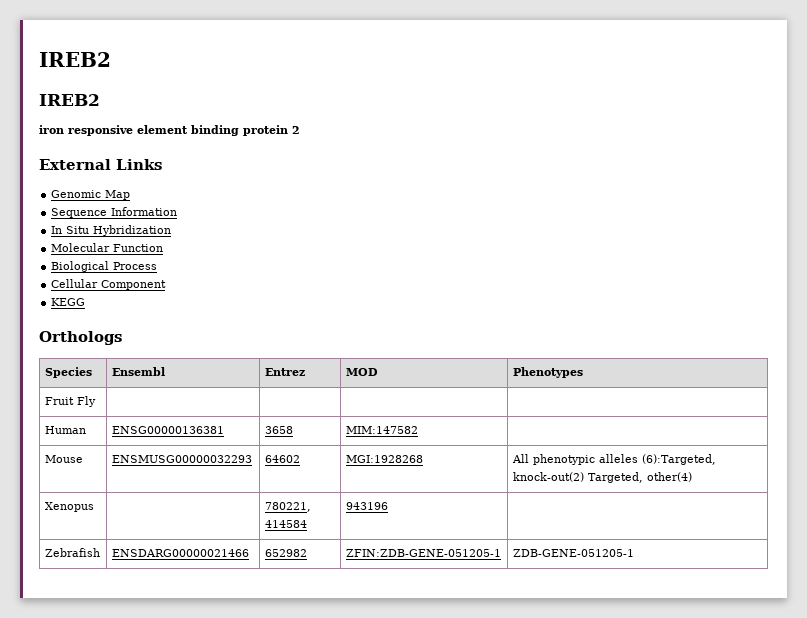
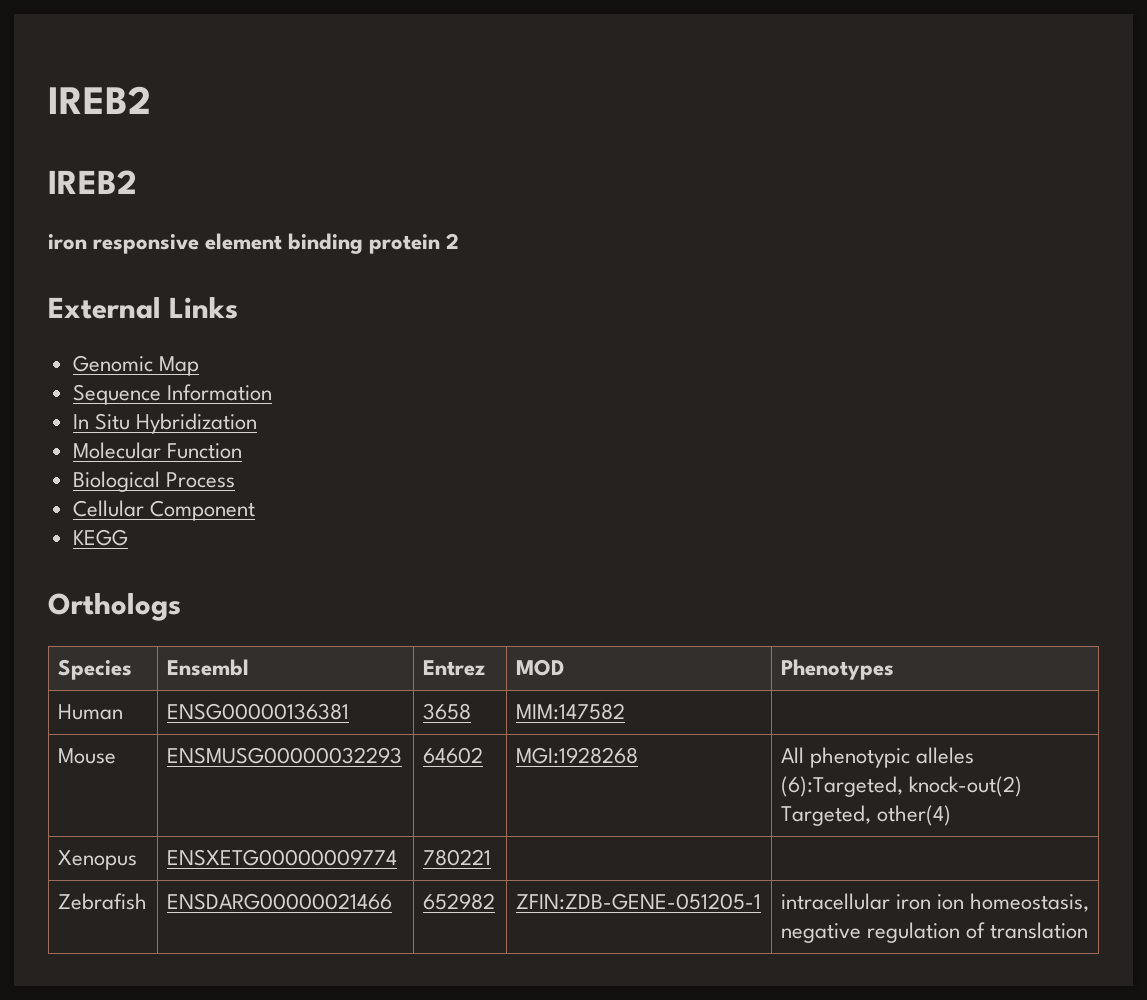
- Fruit Fly | | | |
- Xenopus | | 780221, 414584 | 943196 |
+ Xenopus | ENSXETG00000009774 | 780221 | |
- Zebrafish | ENSDARG00000021466 | 652982 | ZFIN:ZDB-GENE-051205-1 | ZDB-GENE-051205-1
+ Zebrafish | ENSDARG00000021466 | 652982 | ZFIN:ZDB-GENE-051205-1 | intracellular iron ion homeostasis, negative regulation of translation

